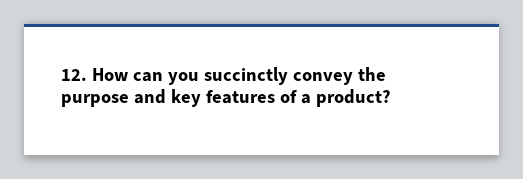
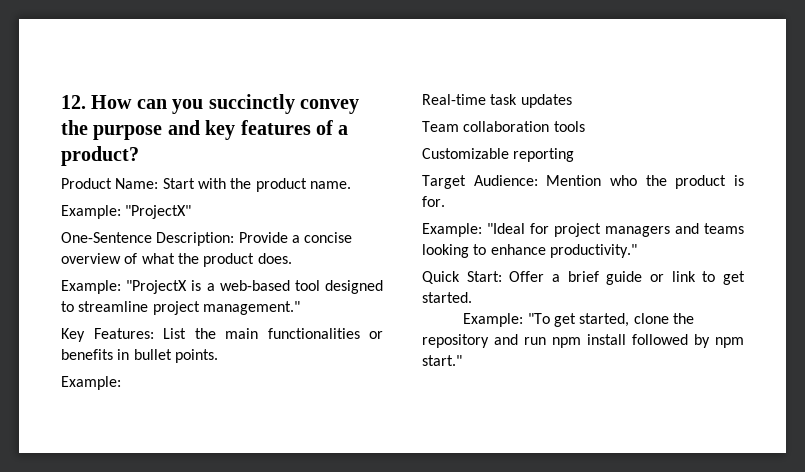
+ Product Name: Start with the product name.
+ Example: "ProjectX"
+ One-Sentence Description: Provide a concise overview of what the product does.
+ Example: "ProjectX is a web-based tool designed to streamline project management."
+ Key Features: List the main functionalities or benefits in bullet points.
+ Example:
+ Real-time task updates
+ Team collaboration tools
+ Customizable reporting
+ Target Audience: Mention who the product is for.
+ Example: "Ideal for project managers and teams looking to enhance productivity."
+ Quick Start: Offer a brief guide or link to get started.
+ Example: "To get started, clone the repository and run npm install followed by npm start."

